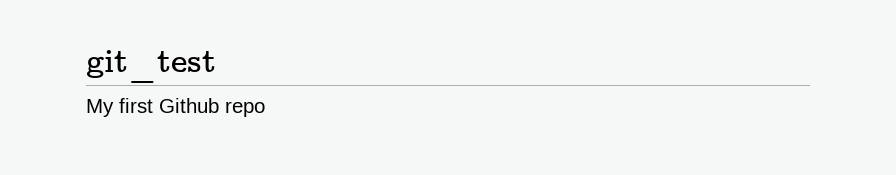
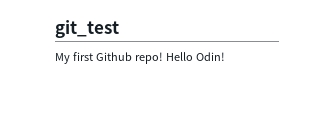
- My first Github repo
+ My first Github repo! Hello Odin!

